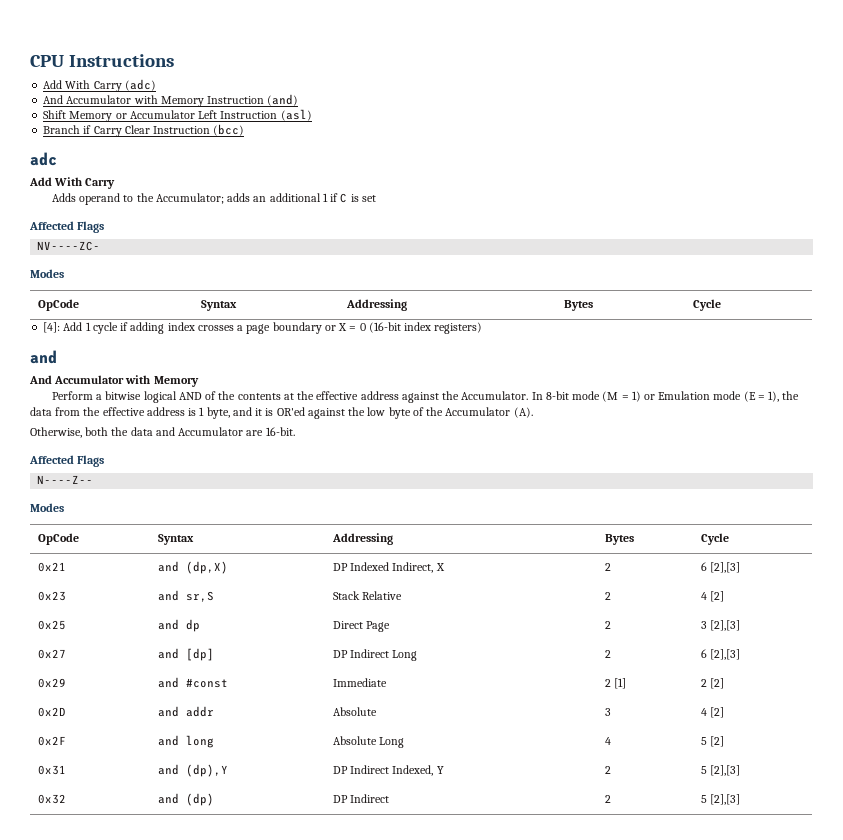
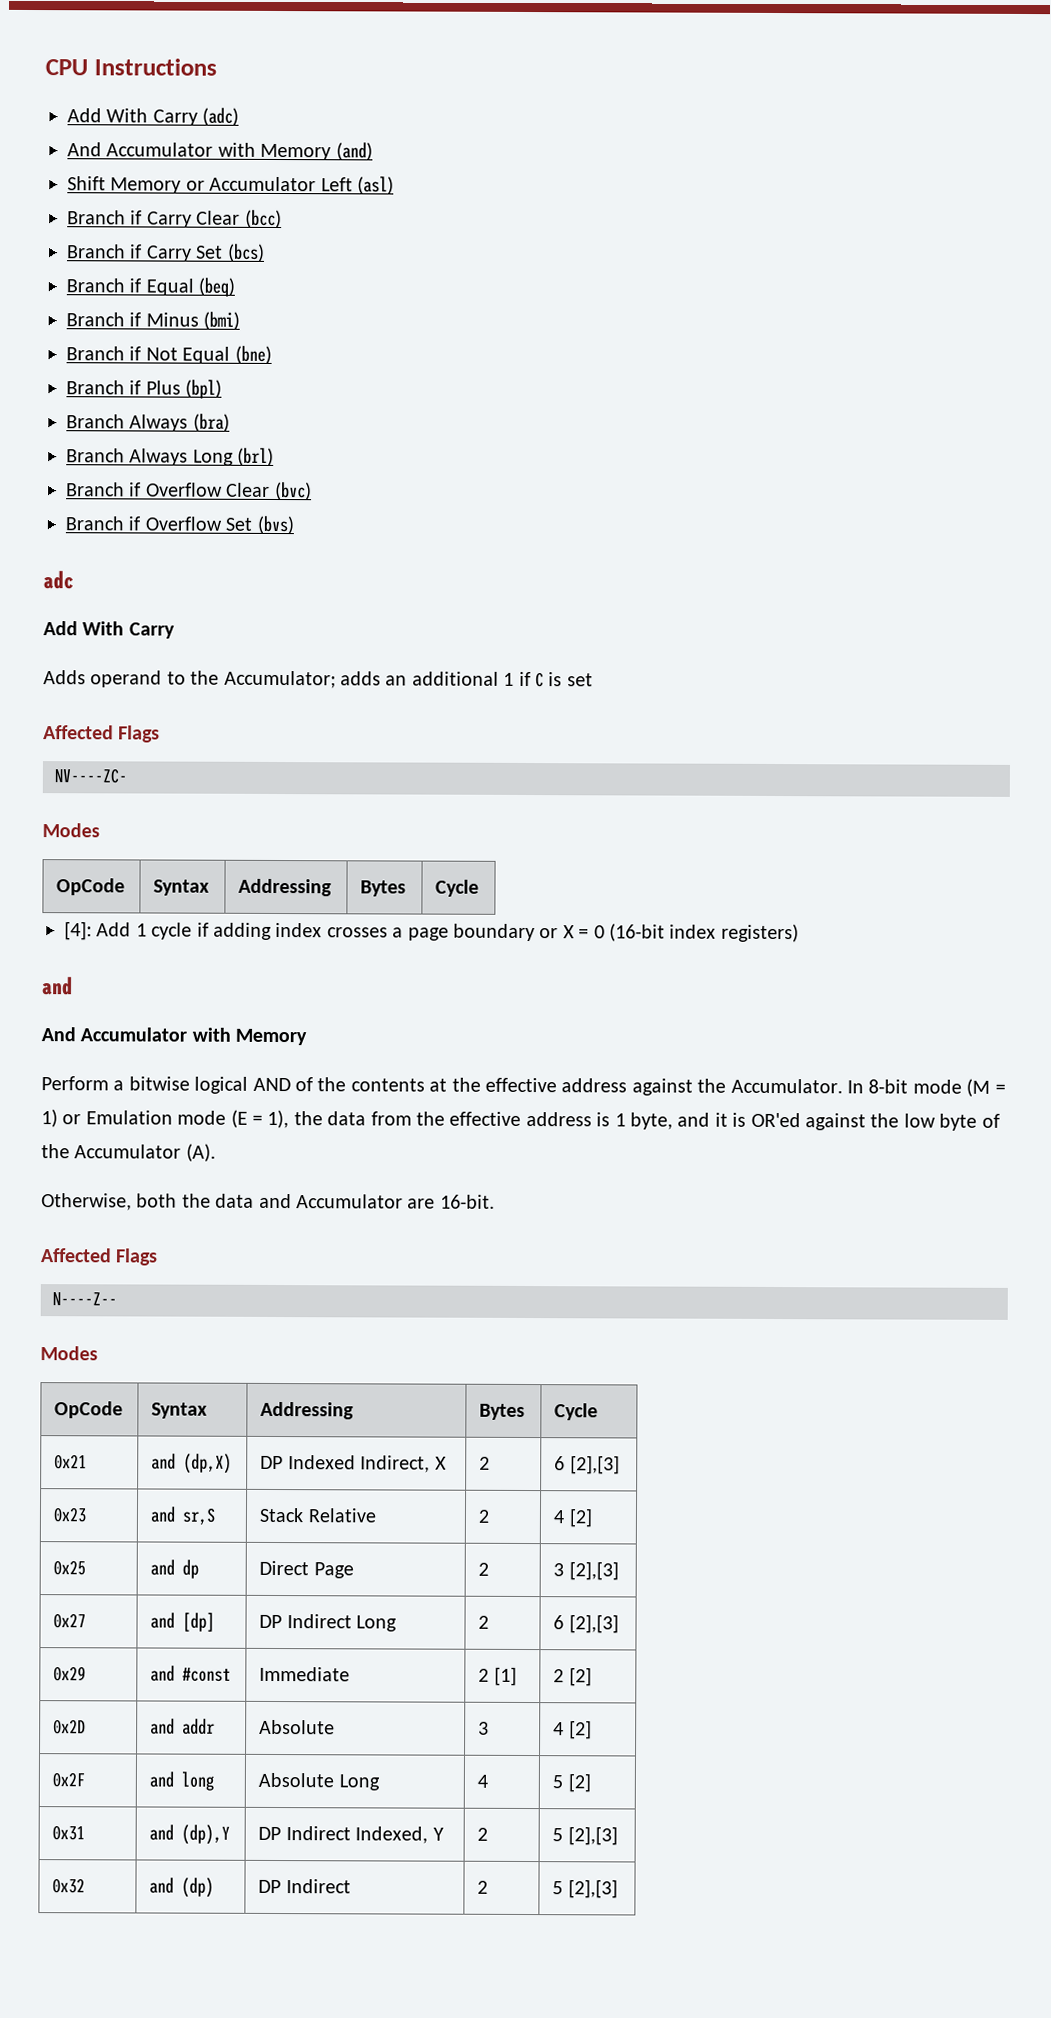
- And Accumulator with Memory Instruction (and)
+ And Accumulator with Memory (and)
- Shift Memory or Accumulator Left Instruction (asl)
+ Shift Memory or Accumulator Left (asl)
- Branch if Carry Clear Instruction (bcc)
+ Branch if Carry Clear (bcc)
+ Branch if Carry Set (bcs)
+ Branch if Equal (beq)
+ Branch if Minus (bmi)
+ Branch if Not Equal (bne)
+ Branch if Plus (bpl)
+ Branch Always (bra)
+ Branch Always Long (brl)
+ Branch if Overflow Clear (bvc)
+ Branch if Overflow Set (bvs)

